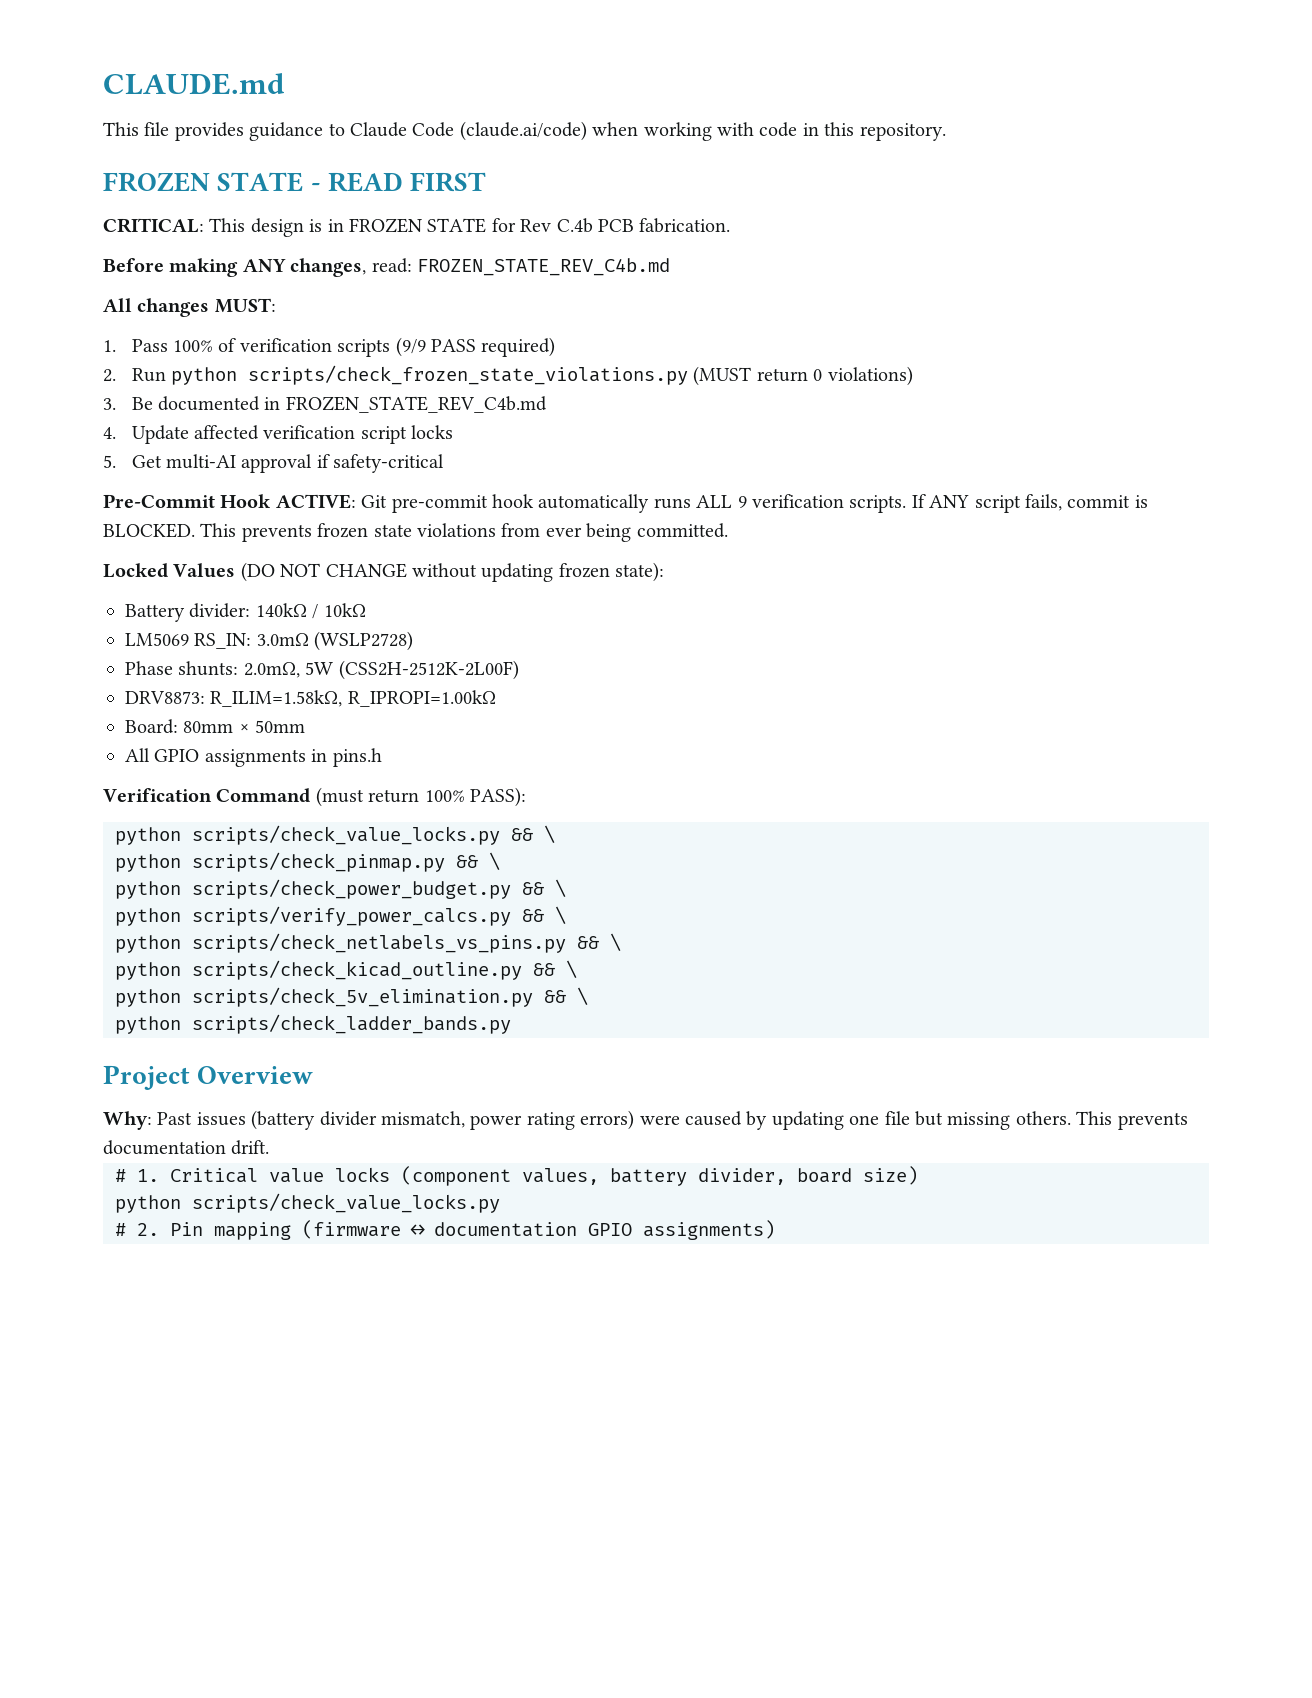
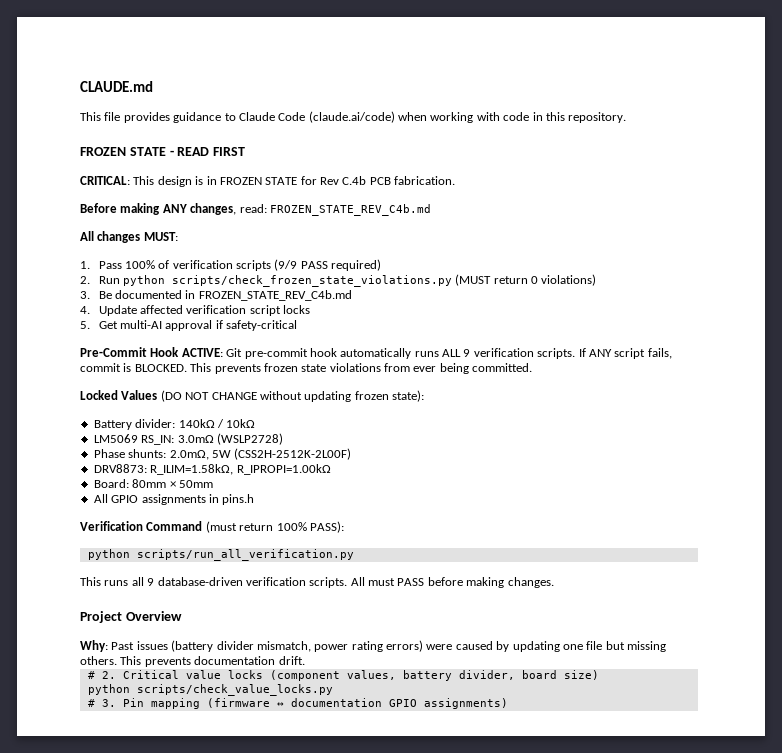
- python scripts/check_value_locks.py && \
- python scripts/check_pinmap.py && \
- python scripts/check_power_budget.py && \
- python scripts/verify_power_calcs.py && \
- python scripts/check_netlabels_vs_pins.py && \
- python scripts/check_kicad_outline.py && \
- python scripts/check_5v_elimination.py && \
- python scripts/check_ladder_bands.py
+ python scripts/run_all_verification.py
+ This runs all 9 database-driven verification scripts. All must PASS before making changes.
- # 1. Critical value locks (component values, battery divider, board size)
+ # 2. Critical value locks (component values, battery divider, board size)
- # 2. Pin mapping (firmware ↔ documentation GPIO assignments)
+ # 3. Pin mapping (firmware ↔ documentation GPIO assignments)

